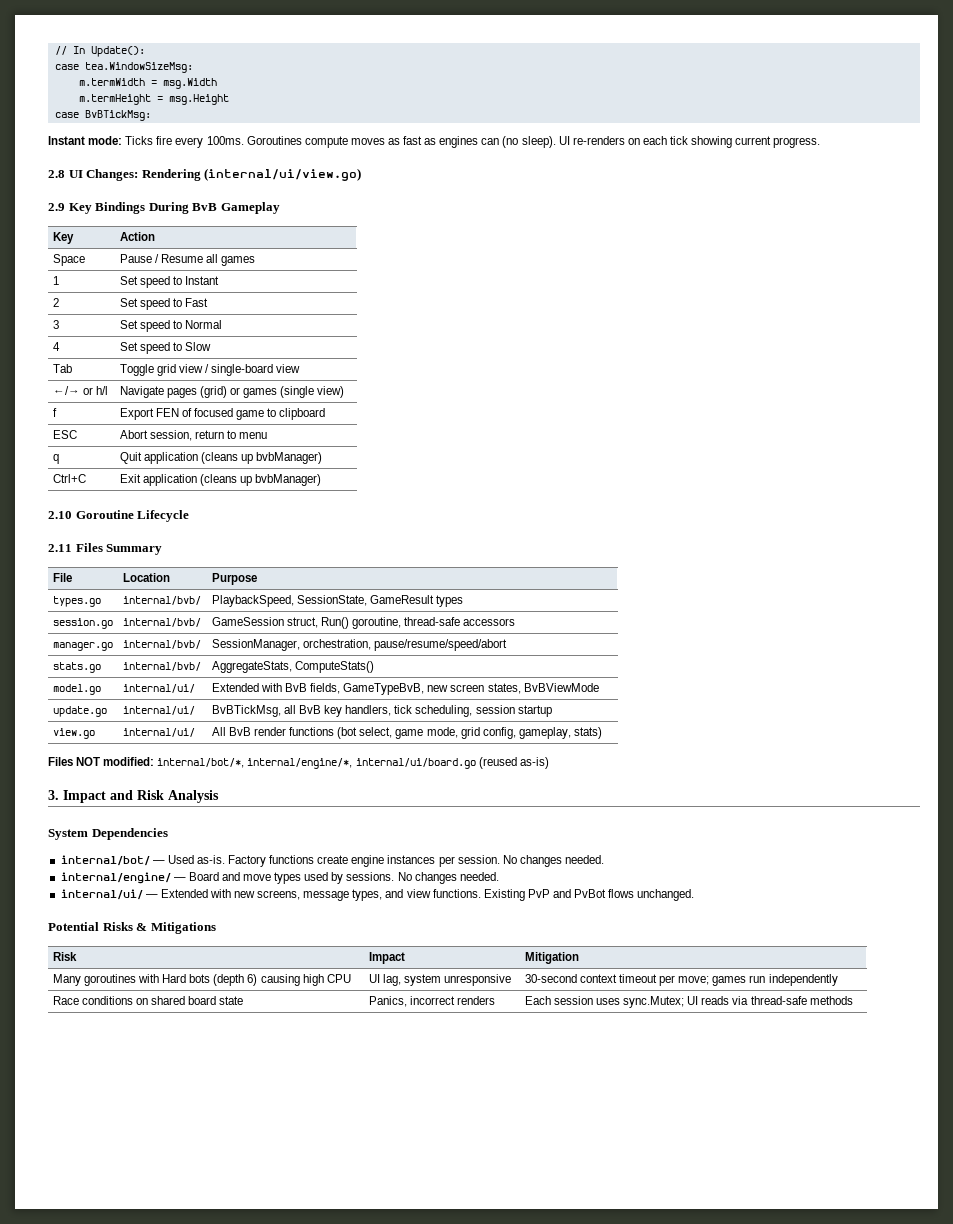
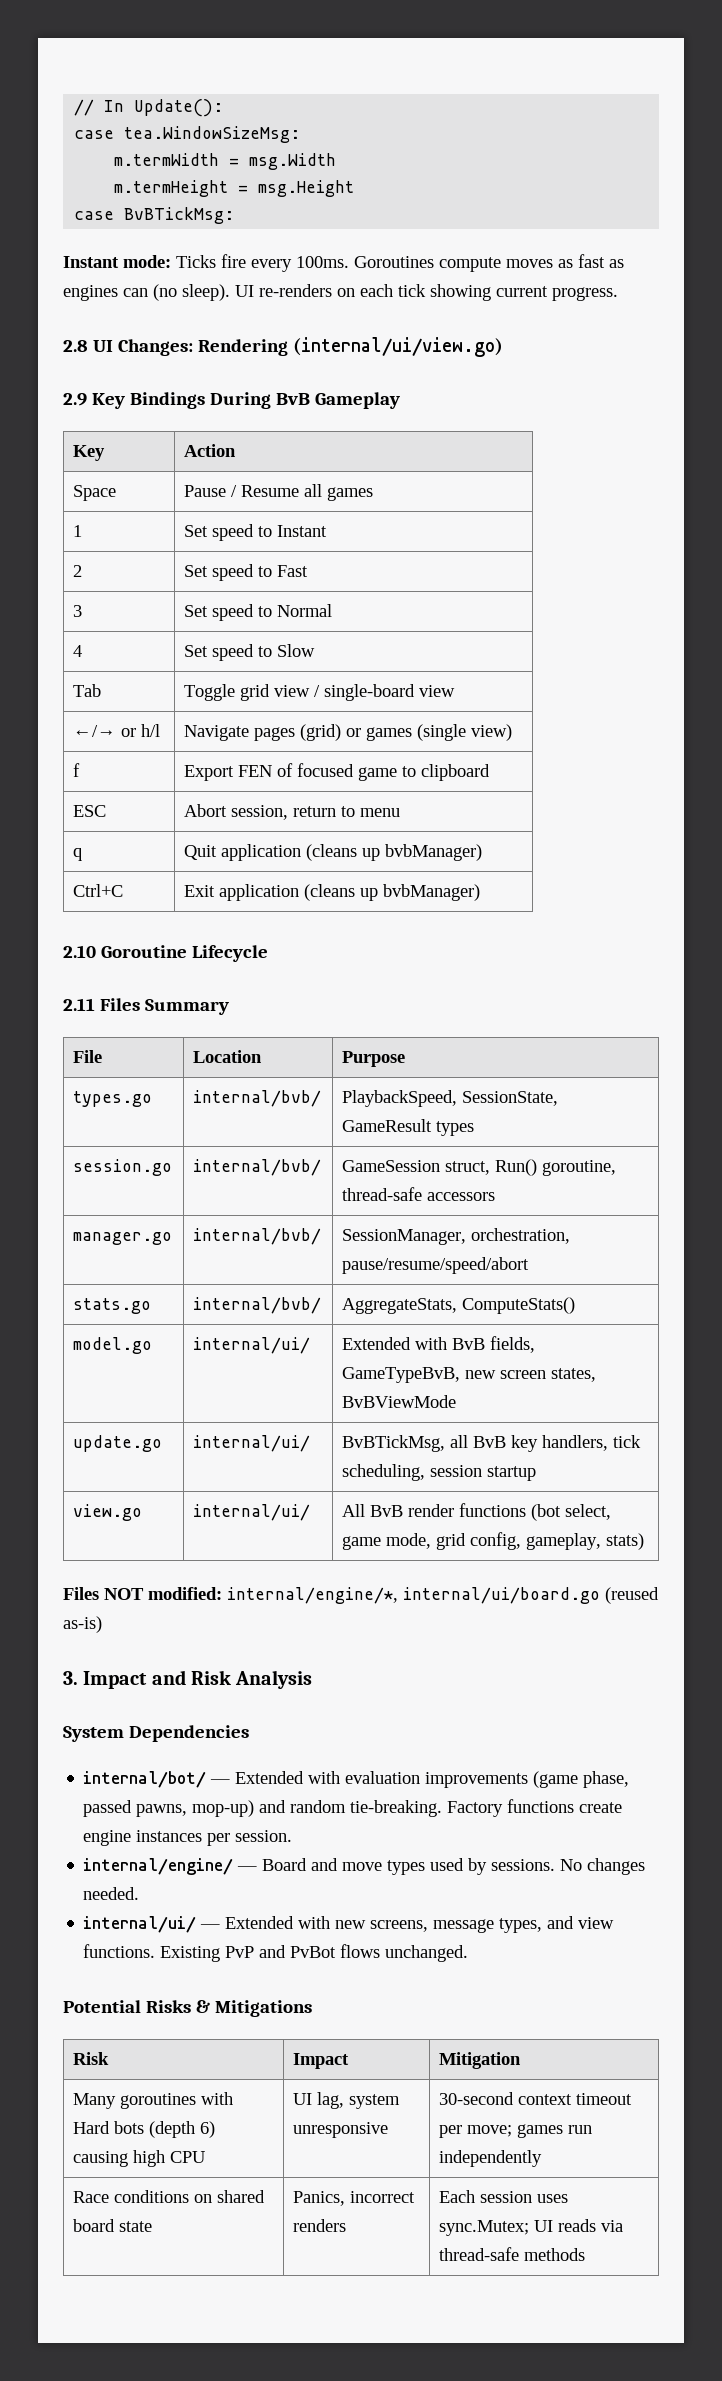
- Files NOT modified: internal/bot/*, internal/engine/*, internal/ui/board.go (reused as-is)
+ Files NOT modified: internal/engine/*, internal/ui/board.go (reused as-is)
- internal/bot/ — Used as-is.
+ internal/bot/ — Extended with evaluation improvements (game phase, passed pawns, mop-up) and random tie-breaking.
- Factory functions create engine instances per session. No changes needed.
+ Factory functions create engine instances per session.

